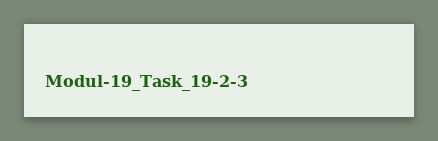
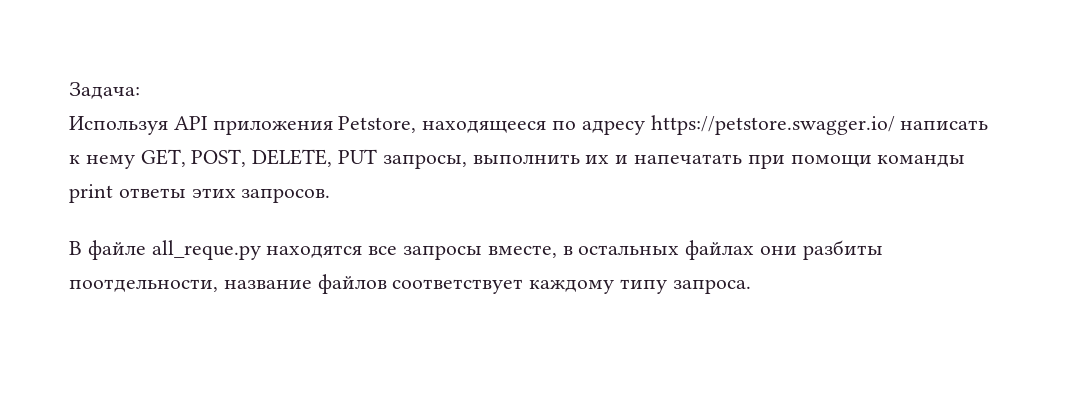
- Modul-19_Task_19-2-3
+ Задача:
+ Используя API приложения Petstore, находящееся по адресу https://petstore.swagger.io/ написать к нему GET, POST, DELETE, PUT запросы, выполнить их и напечатать при помощи команды print ответы этих запросов.
+ В файле all_reque.py находятся все запросы вместе, в остальных файлах они разбиты поотдельности, название файлов соответствует каждому типу запроса.

